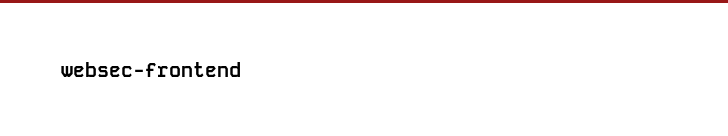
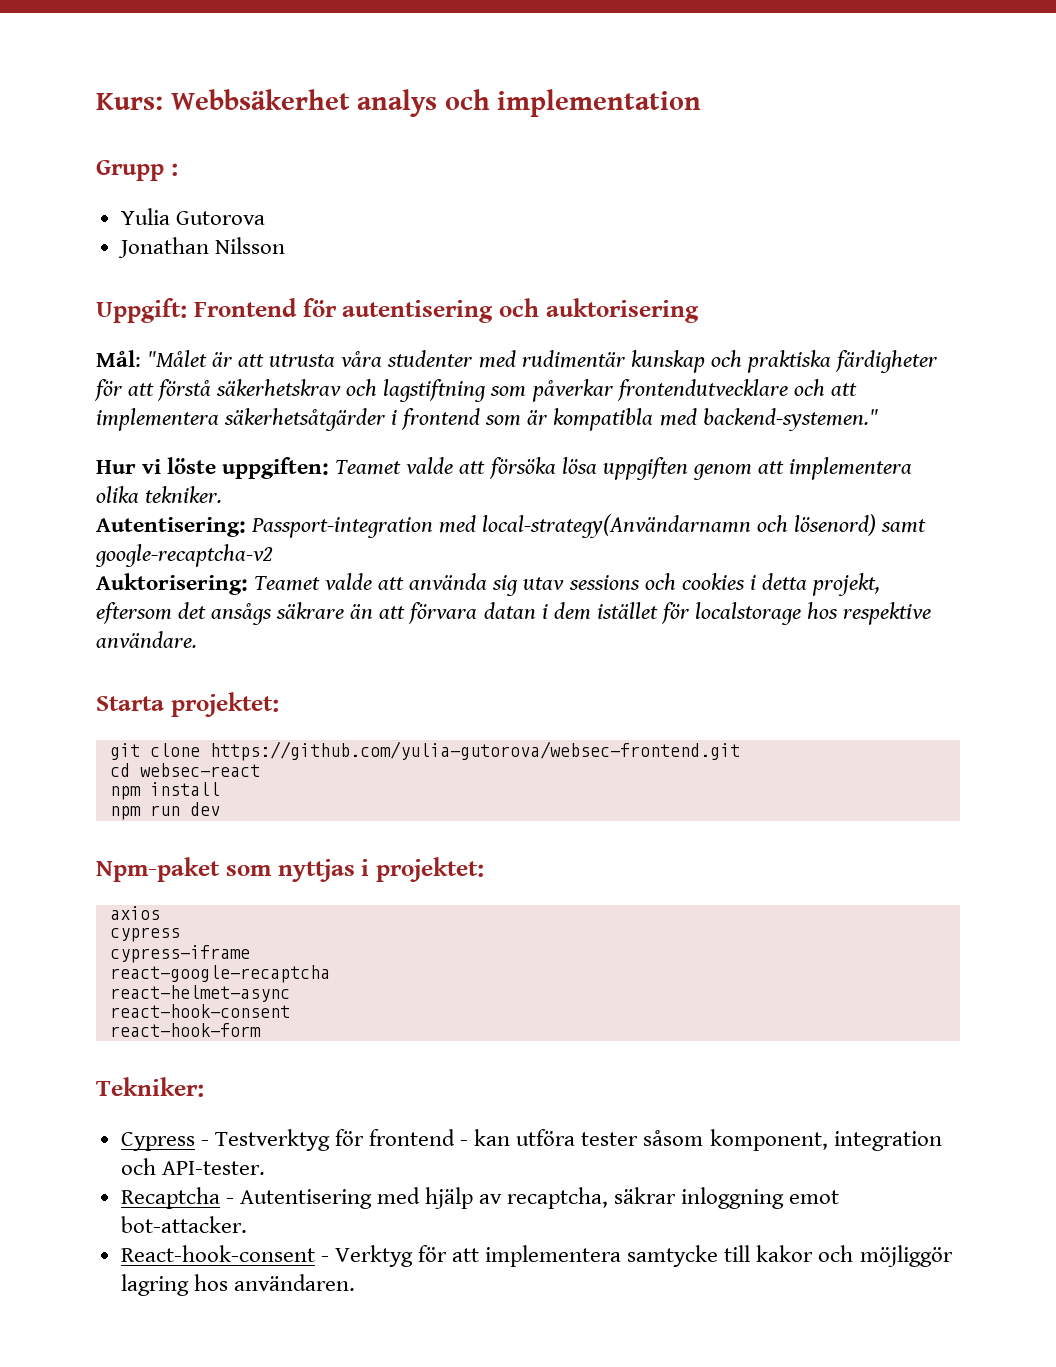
- websec-frontend
+ Kurs: Webbsäkerhet analys och implementation
+ Grupp :
+ Yulia Gutorova
+ Jonathan Nilsson
+ Uppgift: Frontend för autentisering och auktorisering
+ Mål: "Målet är att utrusta våra studenter med rudimentär kunskap och praktiska färdigheter för att förstå säkerhetskrav och lagstiftning som påverkar frontendutvecklare och att implementera säkerhetsåtgärder i frontend som är kompatibla med backend-systemen."
+ Hur vi löste uppgiften: Teamet valde att försöka lösa uppgiften genom att implementera olika tekniker.
+ Autentisering: Passport-integration med local-strategy(Användarnamn och lösenord) samt google-recaptcha-v2
+ Auktorisering: Teamet valde att använda sig utav sessions och cookies i detta projekt, eftersom det ansågs säkrare än att förvara datan i dem istället för localstorage hos respektive användare.
+ Starta projektet:
+ git clone https://github.com/yulia-gutorova/websec-frontend.git
+ cd websec-react
+ npm install
+ npm run dev
+ Npm-paket som nyttjas i projektet:
+ axios
+ cypress
+ cypress-iframe
+ react-google-recaptcha
+ react-helmet-async
+ react-hook-consent
+ react-hook-form
+ Tekniker:
+ Cypress - Testverktyg för frontend - kan utföra tester såsom komponent, integration och API-tester.
+ Recaptcha - Autentisering med hjälp av recaptcha, säkrar inloggning emot bot-attacker.
+ React-hook-consent - Verktyg för att implementera samtycke till kakor och möjliggör lagring hos användaren.

